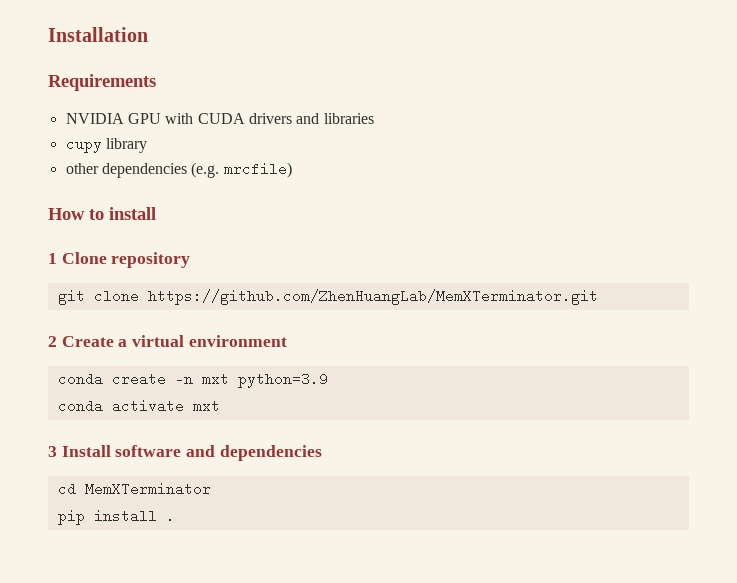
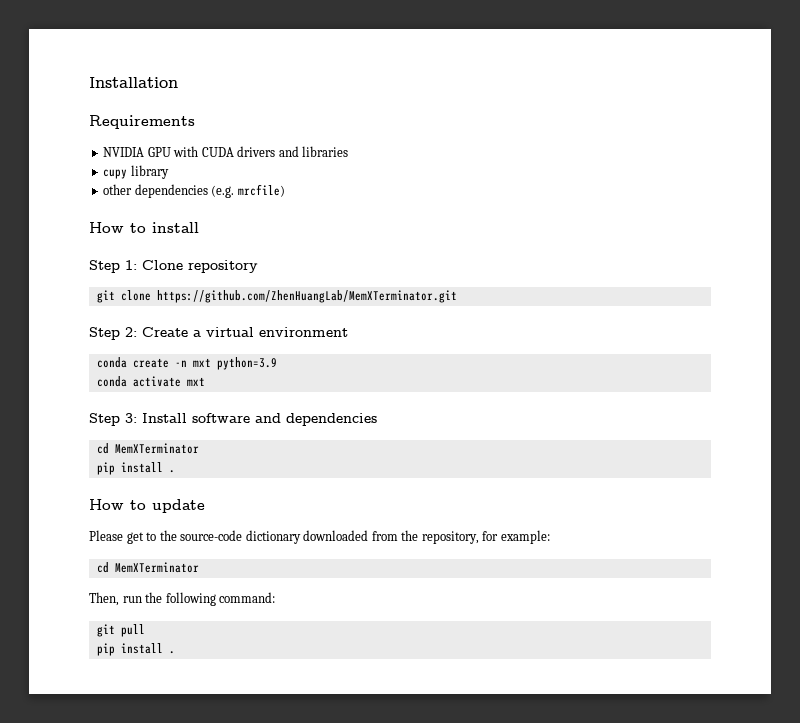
- 1 Clone repository
+ Step 1: Clone repository
- 2 Create a virtual environment
+ Step 2: Create a virtual environment
- 3 Install software and dependencies
+ Step 3: Install software and dependencies
+ How to update
+ Please get to the source-code dictionary downloaded from the repository, for example:
+ cd MemXTerminator
+ Then, run the following command:
+ git pull
+ pip install .

